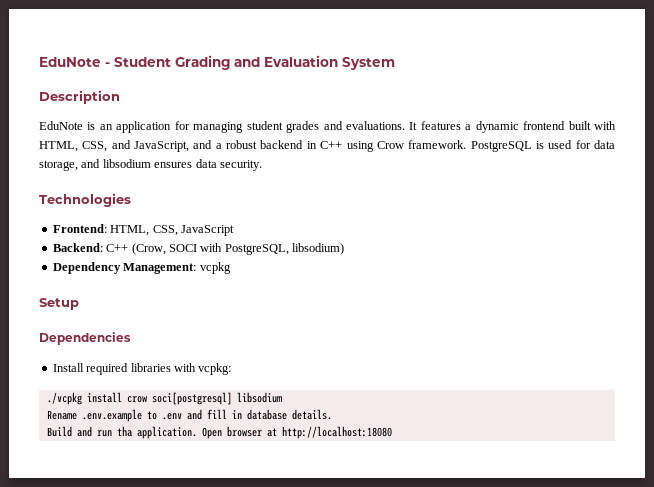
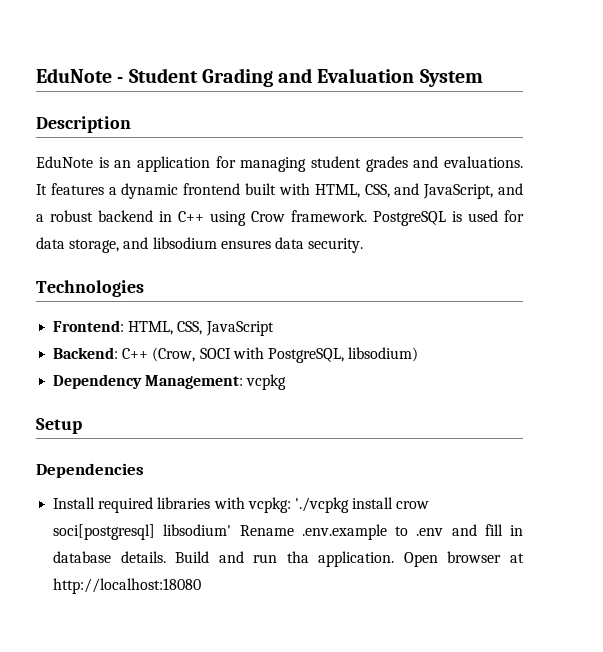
- Install required libraries with vcpkg:
- ./vcpkg install crow soci[postgresql] libsodium
- Rename .env.example to .env and fill in database details.
- Build and run tha application.
+ Install required libraries with vcpkg: './vcpkg install crow soci[postgresql] libsodium' Rename .env.example to .env and fill in database details. Build and run tha application.

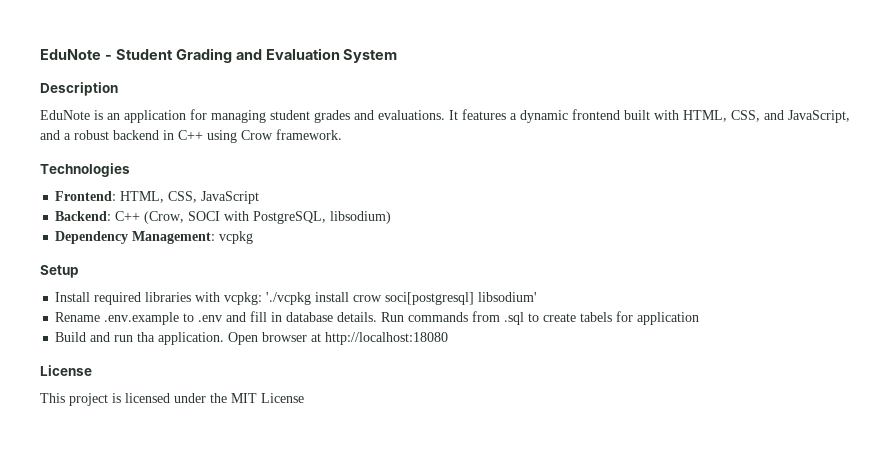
- PostgreSQL is used for data storage, and libsodium ensures data security.
- Dependencies
- Install required libraries with vcpkg: './vcpkg install crow soci[postgresql] libsodium' Rename .env.example to .env and fill in database details. Build and run tha application.
+ Install required libraries with vcpkg: './vcpkg install crow soci[postgresql] libsodium'
+ Rename .env.example to .env and fill in database details. Run commands from .sql to create tabels for application
+ Build and run tha application.
  Open browser at http://localhost:18080
+ License
+ This project is licensed under the MIT License

